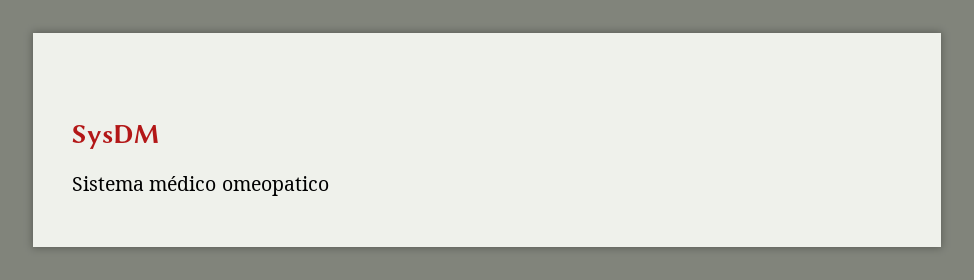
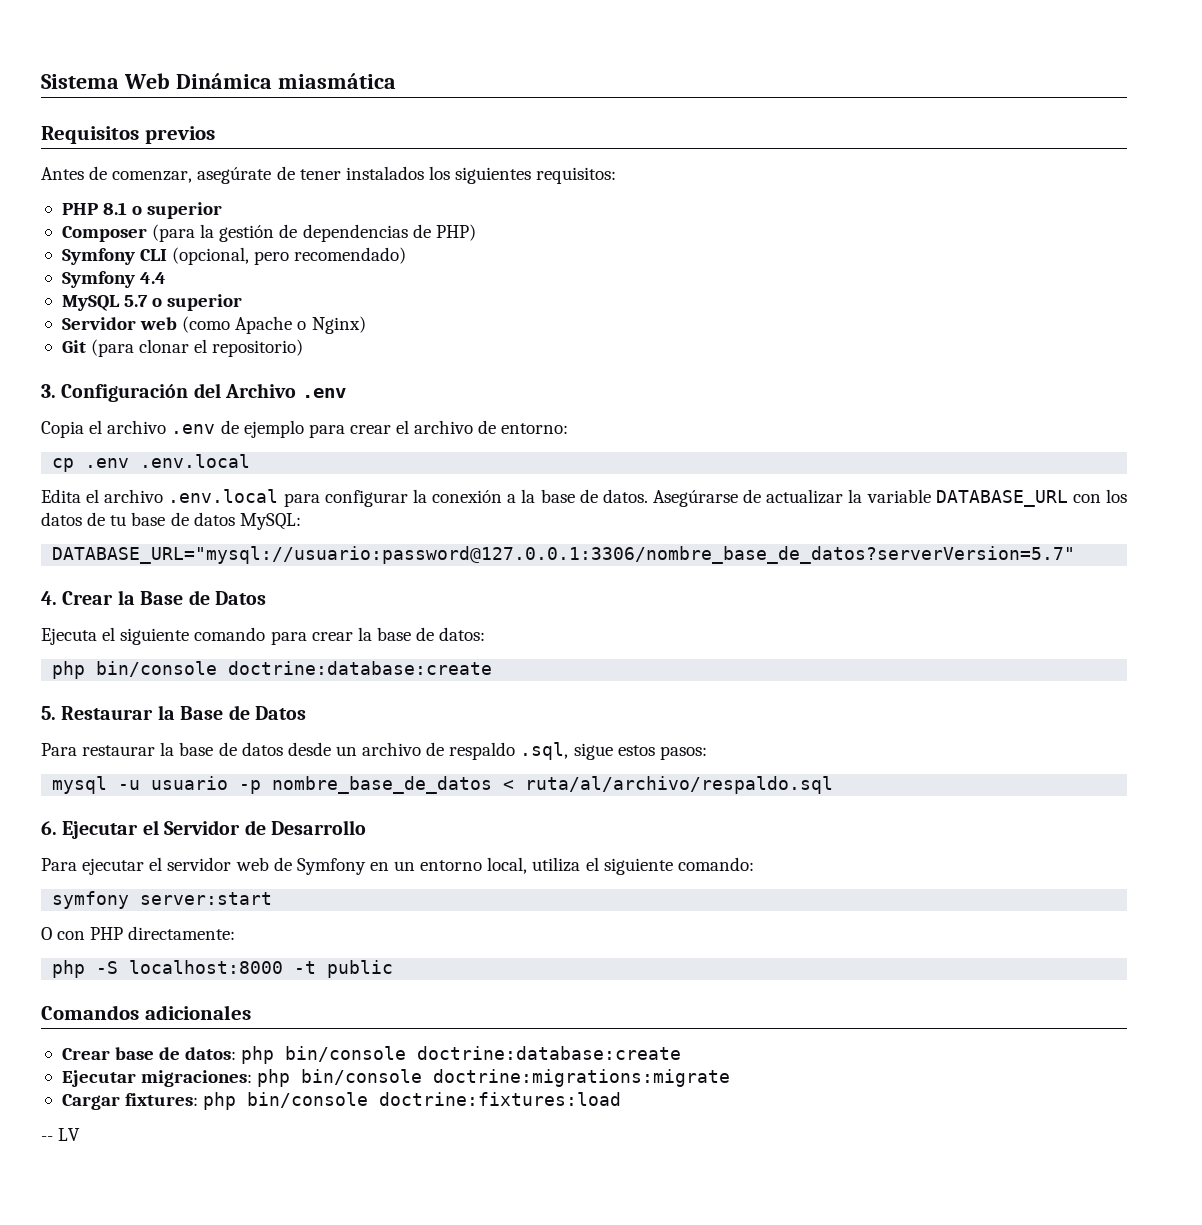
- SysDM
- Sistema médico omeopatico
+ Sistema Web Dinámica miasmática
+ Requisitos previos
+ Antes de comenzar, asegúrate de tener instalados los siguientes requisitos:
+ PHP 8.1 o superior
+ Composer (para la gestión de dependencias de PHP)
+ Symfony CLI (opcional, pero recomendado)
+ Symfony 4.4
+ MySQL 5.7 o superior
+ Servidor web (como Apache o Nginx)
+ Git (para clonar el repositorio)
+ 3. Configuración del Archivo .env
+ Copia el archivo .env de ejemplo para crear el archivo de entorno:
+ cp .env .env.local
+ Edita el archivo .env.local para configurar la conexión a la base de datos. Asegúrarse de actualizar la variable DATABASE_URL con los datos de tu base de datos MySQL:
+ DATABASE_URL="mysql://usuario:password@127.0.0.1:3306/nombre_base_de_datos?serverVersion=5.7"
+ 4. Crear la Base de Datos
+ Ejecuta el siguiente comando para crear la base de datos:
+ php bin/console doctrine:database:create
+ 5. Restaurar la Base de Datos
+ Para restaurar la base de datos desde un archivo de respaldo .sql, sigue estos pasos:
+ mysql -u usuario -p nombre_base_de_datos < ruta/al/archivo/respaldo.sql
+ 6. Ejecutar el Servidor de Desarrollo
+ Para ejecutar el servidor web de Symfony en un entorno local, utiliza el siguiente comando:
+ symfony server:start
+ O con PHP directamente:
+ php -S localhost:8000 -t public
+ Comandos adicionales
+ Crear base de datos: php bin/console doctrine:database:create
+ Ejecutar migraciones: php bin/console doctrine:migrations:migrate
+ Cargar fixtures: php bin/console doctrine:fixtures:load
+ -- LV

